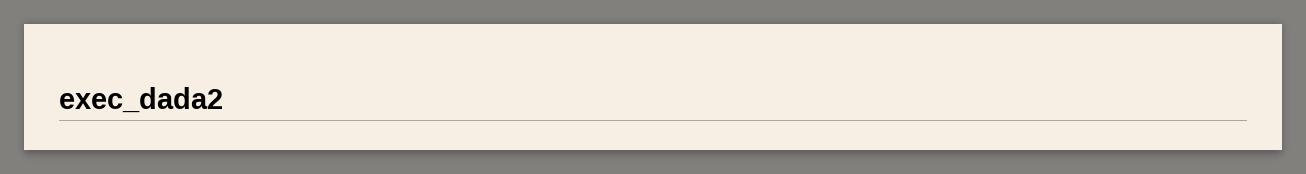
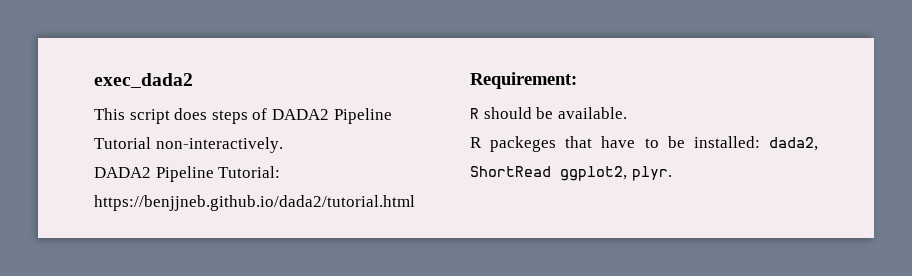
+ This script does steps of DADA2 Pipeline Tutorial non-interactively.
+ DADA2 Pipeline Tutorial: https://benjjneb.github.io/dada2/tutorial.html
+ Requirement:
+ R should be available.
+ R packeges that have to be installed: dada2, ShortRead ggplot2, plyr.

